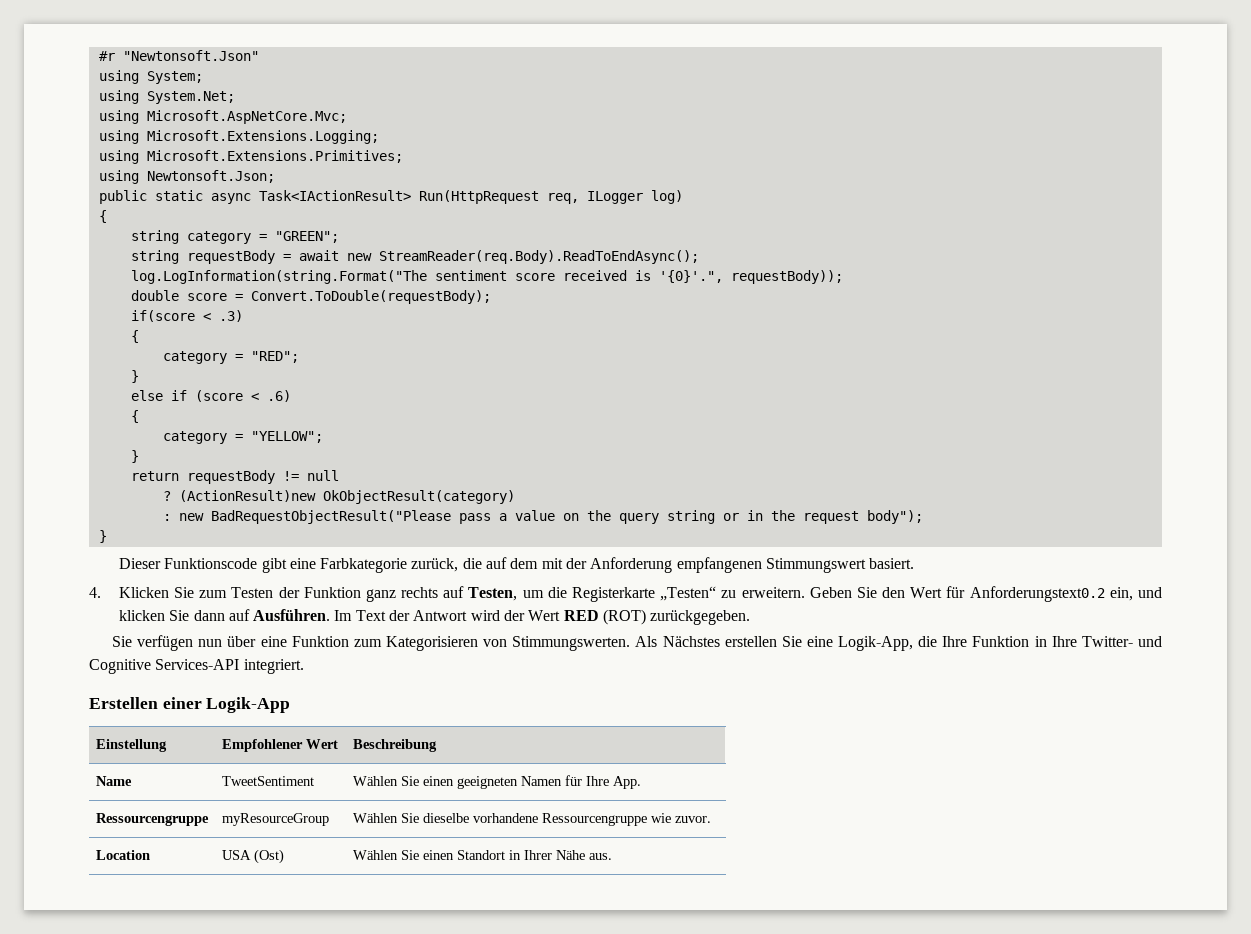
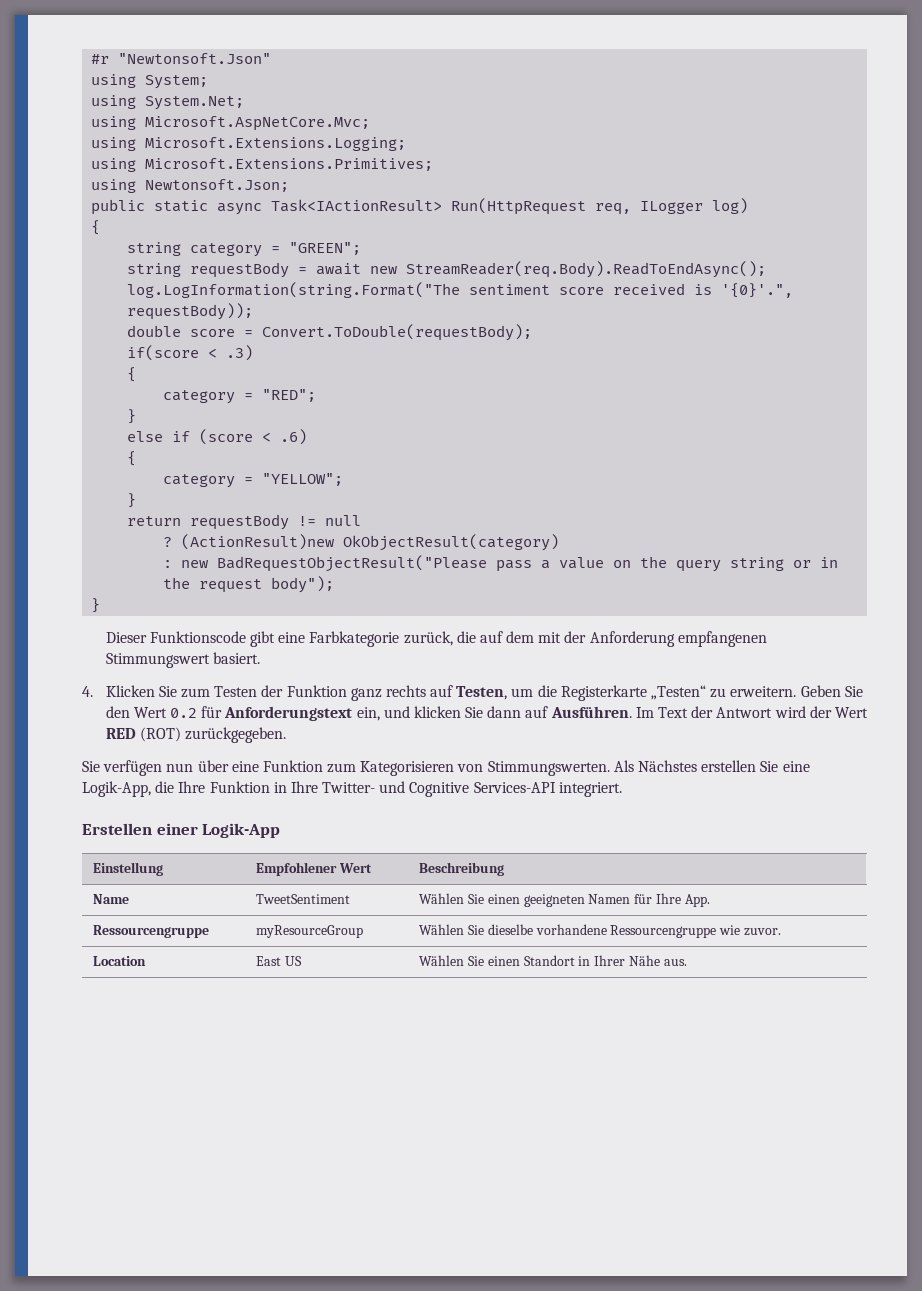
- Geben Sie den Wert für Anforderungstext0.2 ein, und klicken Sie dann auf Ausführen.
+ Geben Sie den Wert 0.2 für Anforderungstext ein, und klicken Sie dann auf Ausführen.
- Location | USA (Ost) | Wählen Sie einen Standort in Ihrer Nähe aus.
+ Location | East US | Wählen Sie einen Standort in Ihrer Nähe aus.

